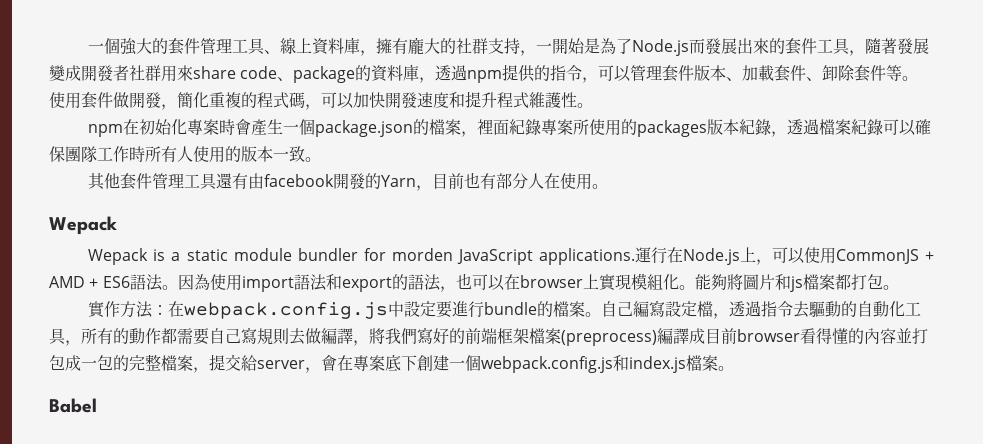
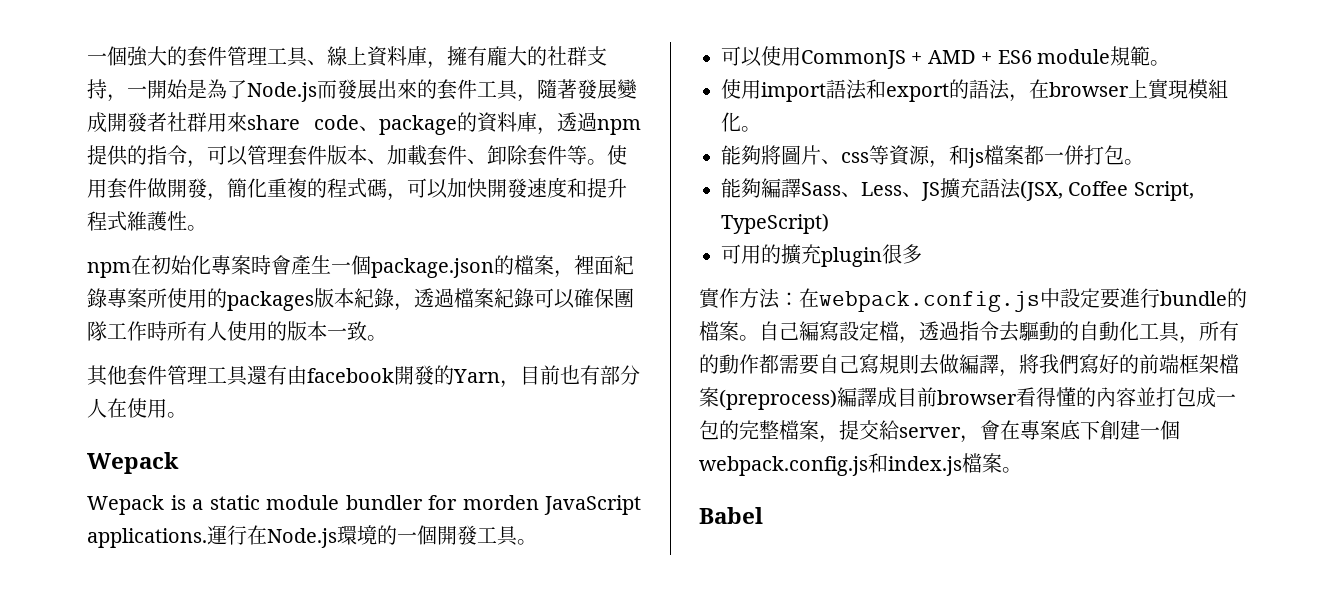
- 運行在Node.js上，可以使用CommonJS + AMD + ES6語法。因為使用import語法和export的語法，也可以在browser上實現模組化。能夠將圖片和js檔案都打包。
+ 運行在Node.js環境的一個開發工具。
+ 可以使用CommonJS + AMD + ES6 module規範。
+ 使用import語法和export的語法，在browser上實現模組化。
+ 能夠將圖片、css等資源，和js檔案都一併打包。
+ 能夠編譯Sass、Less、JS擴充語法(JSX, Coffee Script, TypeScript)
+ 可用的擴充plugin很多

